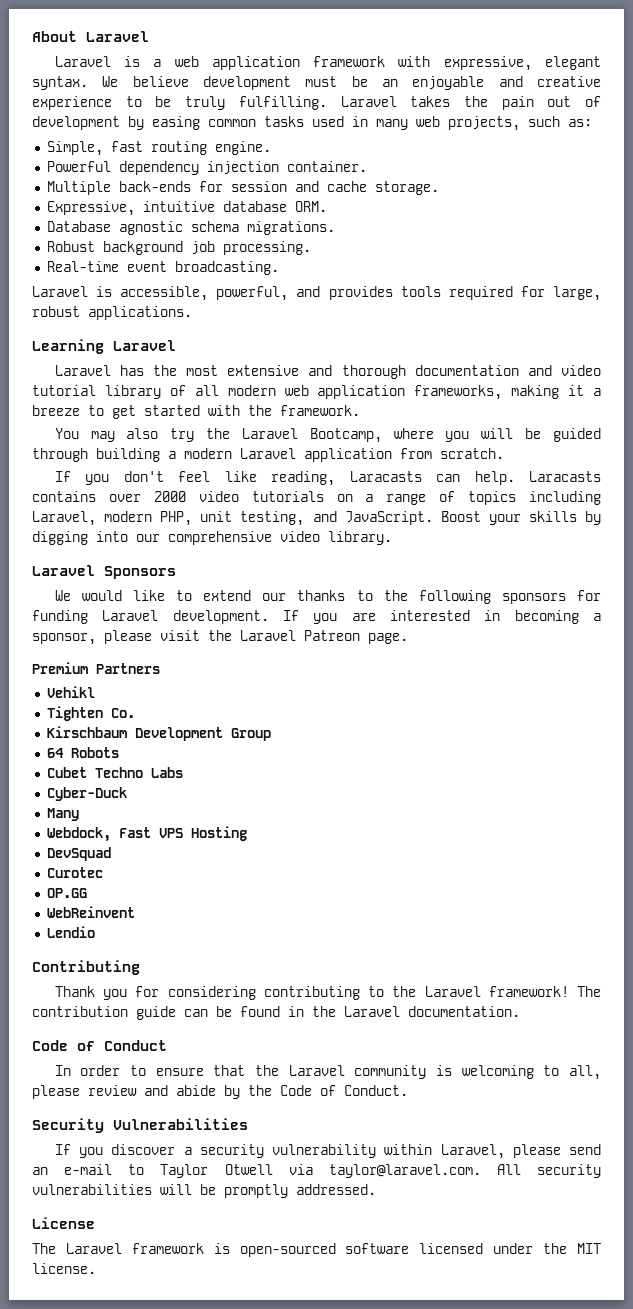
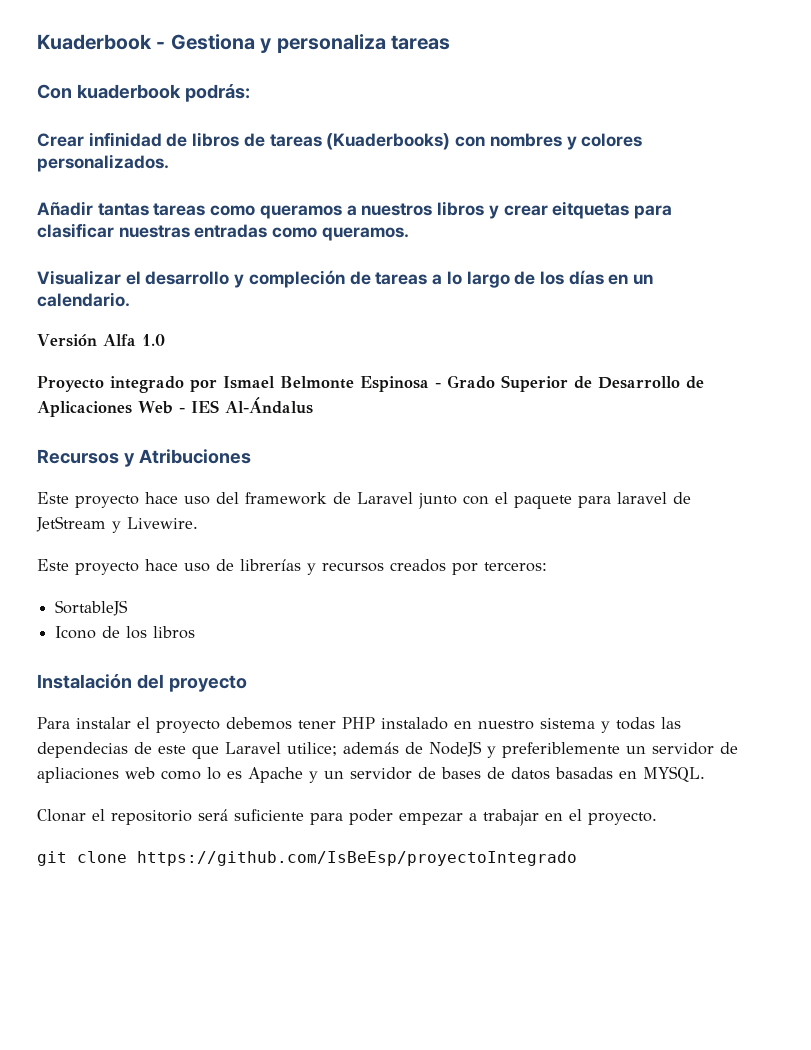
- About Laravel
- Laravel is a web application framework with expressive, elegant syntax. We believe development must be an enjoyable and creative experience to be truly fulfilling. Laravel takes the pain out of development by easing common tasks used in many web projects, such as:
- Simple, fast routing engine.
- Powerful dependency injection container.
- Multiple back-ends for session and cache storage.
- Expressive, intuitive database ORM.
- Database agnostic schema migrations.
- Robust background job processing.
- Real-time event broadcasting.
- Laravel is accessible, powerful, and provides tools required for large, robust applications.
- Learning Laravel
- Laravel has the most extensive and thorough documentation and video tutorial library of all modern web application frameworks, making it a breeze to get started with the framework.
- You may also try the Laravel Bootcamp, where you will be guided through building a modern Laravel application from scratch.
- If you don't feel like reading, Laracasts can help. Laracasts contains over 2000 video tutorials on a range of topics including Laravel, modern PHP, unit testing, and JavaScript. Boost your skills by digging into our comprehensive video library.
- Laravel Sponsors
- We would like to extend our thanks to the following sponsors for funding Laravel development. If you are interested in becoming a sponsor, please visit the Laravel Patreon page.
- Premium Partners
- Vehikl
- Tighten Co.
- Kirschbaum Development Group
- 64 Robots
- Cubet Techno Labs
- Cyber-Duck
- Many
- Webdock, Fast VPS Hosting
- DevSquad
- Curotec
- OP.GG
- WebReinvent
- Lendio
- Contributing
- Thank you for considering contributing to the Laravel framework! The contribution guide can be found in the Laravel documentation.
- Code of Conduct
- In order to ensure that the Laravel community is welcoming to all, please review and abide by the Code of Conduct.
- Security Vulnerabilities
- If you discover a security vulnerability within Laravel, please send an e-mail to Taylor Otwell via taylor@laravel.com. All security vulnerabilities will be promptly addressed.
- License
- The Laravel framework is open-sourced software licensed under the MIT license.
+ Kuaderbook - Gestiona y personaliza tareas
+ Con kuaderbook podrás:
+ Crear infinidad de libros de tareas (Kuaderbooks) con nombres y colores personalizados.
+ Añadir tantas tareas como queramos a nuestros libros y crear eitquetas para clasificar nuestras entradas como queramos.
+ Visualizar el desarrollo y compleción de tareas a lo largo de los días en un calendario.
+ Versión Alfa 1.0
+ Proyecto integrado por Ismael Belmonte Espinosa - Grado Superior de Desarrollo de Aplicaciones Web - IES Al-Ándalus
+ Recursos y Atribuciones
+ Este proyecto hace uso del framework de Laravel junto con el paquete para laravel de JetStream y Livewire.
+ Este proyecto hace uso de librerías y recursos creados por terceros:
+ SortableJS
+ Icono de los libros
+ Instalación del proyecto
+ Para instalar el proyecto debemos tener PHP instalado en nuestro sistema y todas las dependecias de este que Laravel utilice; además de NodeJS y preferiblemente un servidor de apliaciones web como lo es Apache y un servidor de bases de datos basadas en MYSQL.
+ Clonar el repositorio será suficiente para poder empezar a trabajar en el proyecto.
+ git clone https://github.com/IsBeEsp/proyectoIntegrado

